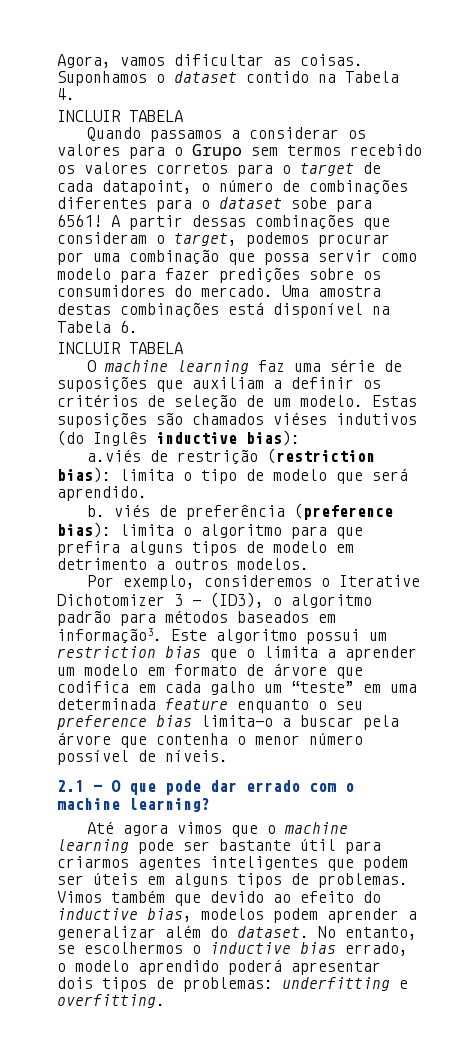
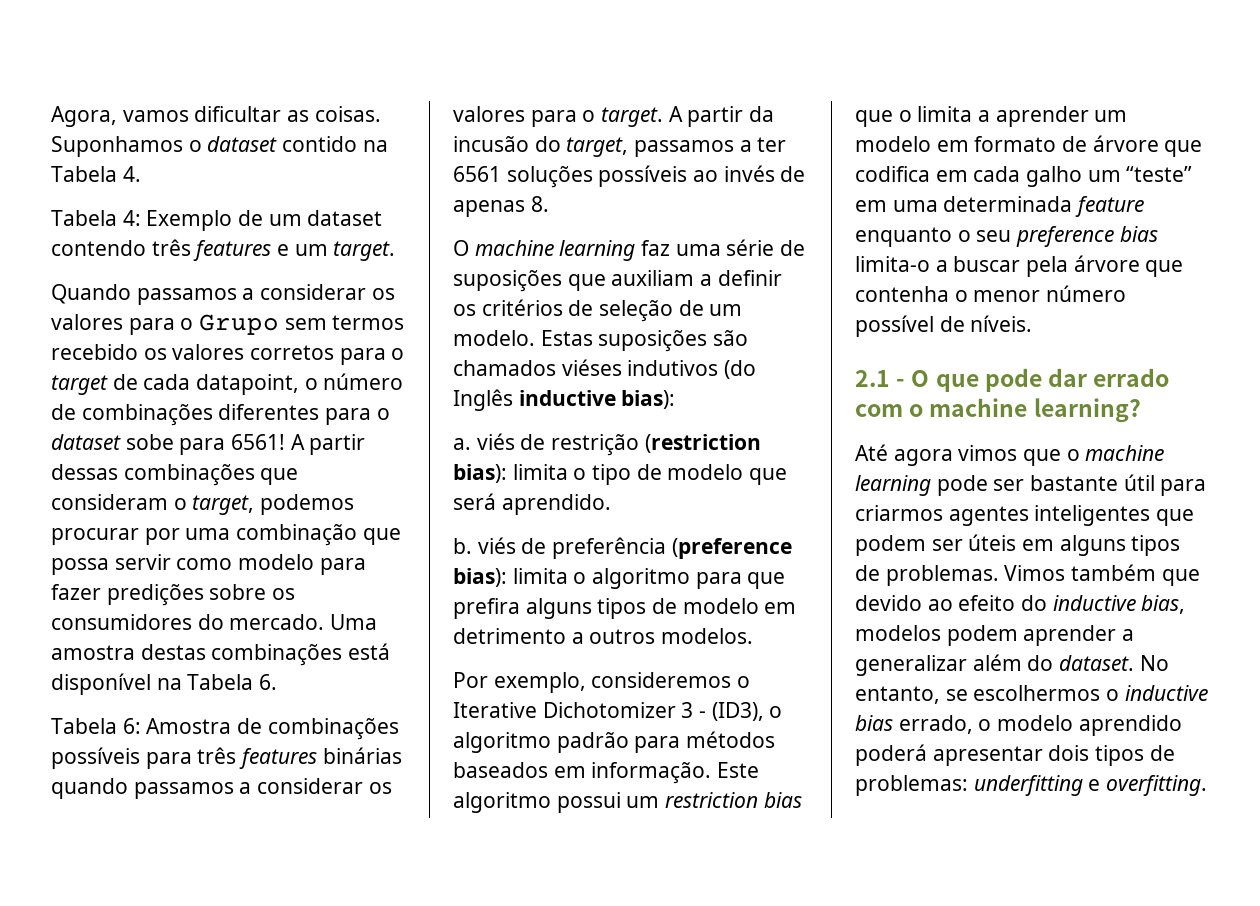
  Suponhamos o dataset contido na Tabela 4.
- INCLUIR TABELA
+ Tabela 4: Exemplo de um dataset contendo três features e um target.
  Uma amostra destas combinações está disponível na Tabela 6.
- INCLUIR TABELA
+ Tabela 6: Amostra de combinações possíveis para três features binárias quando passamos a considerar os valores para o target. A partir da incusão do target, passamos a ter 6561 soluções possíveis ao invés de apenas 8.
- a.viés de restrição (restriction bias): limita o tipo de modelo que será aprendido.
+ a. viés de restrição (restriction bias): limita o tipo de modelo que será aprendido.
- Por exemplo, consideremos o Iterative Dichotomizer 3 - (ID3), o algoritmo padrão para métodos baseados em informação3.
+ Por exemplo, consideremos o Iterative Dichotomizer 3 - (ID3), o algoritmo padrão para métodos baseados em informação.

